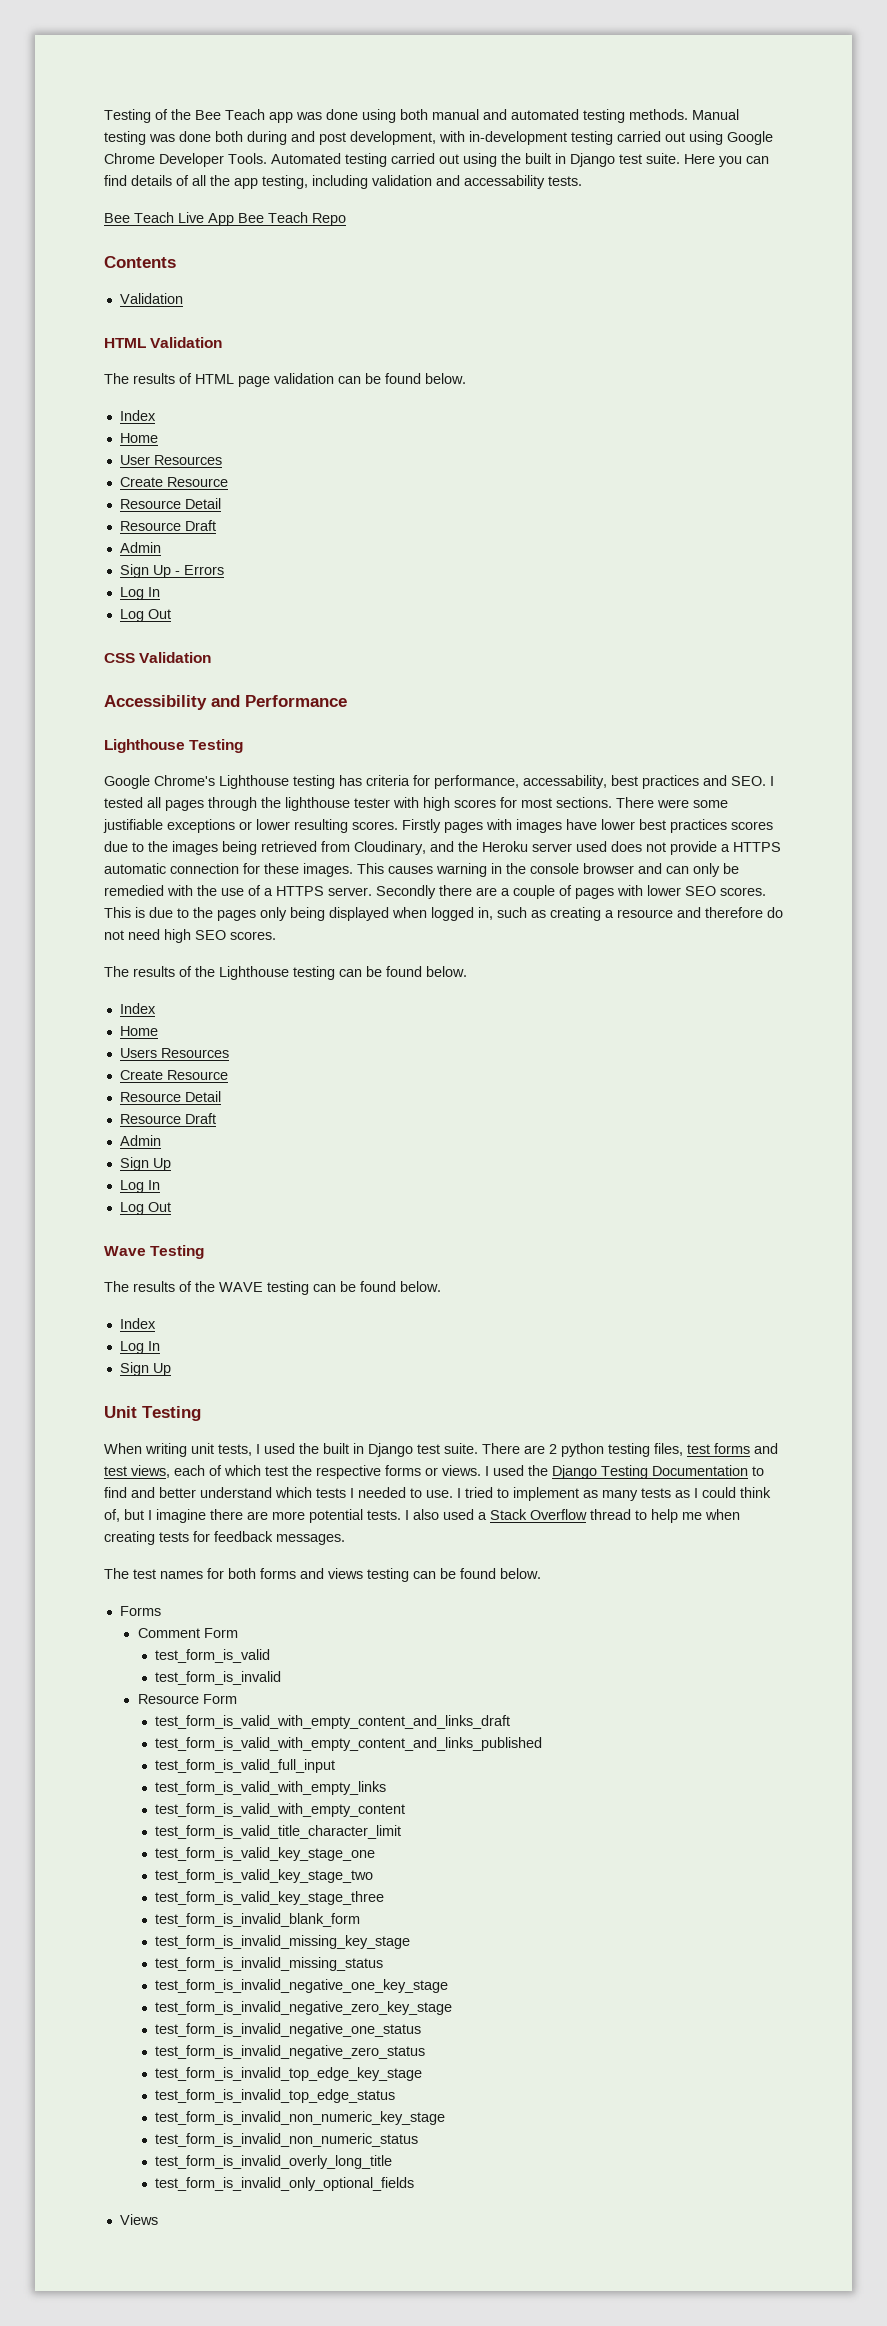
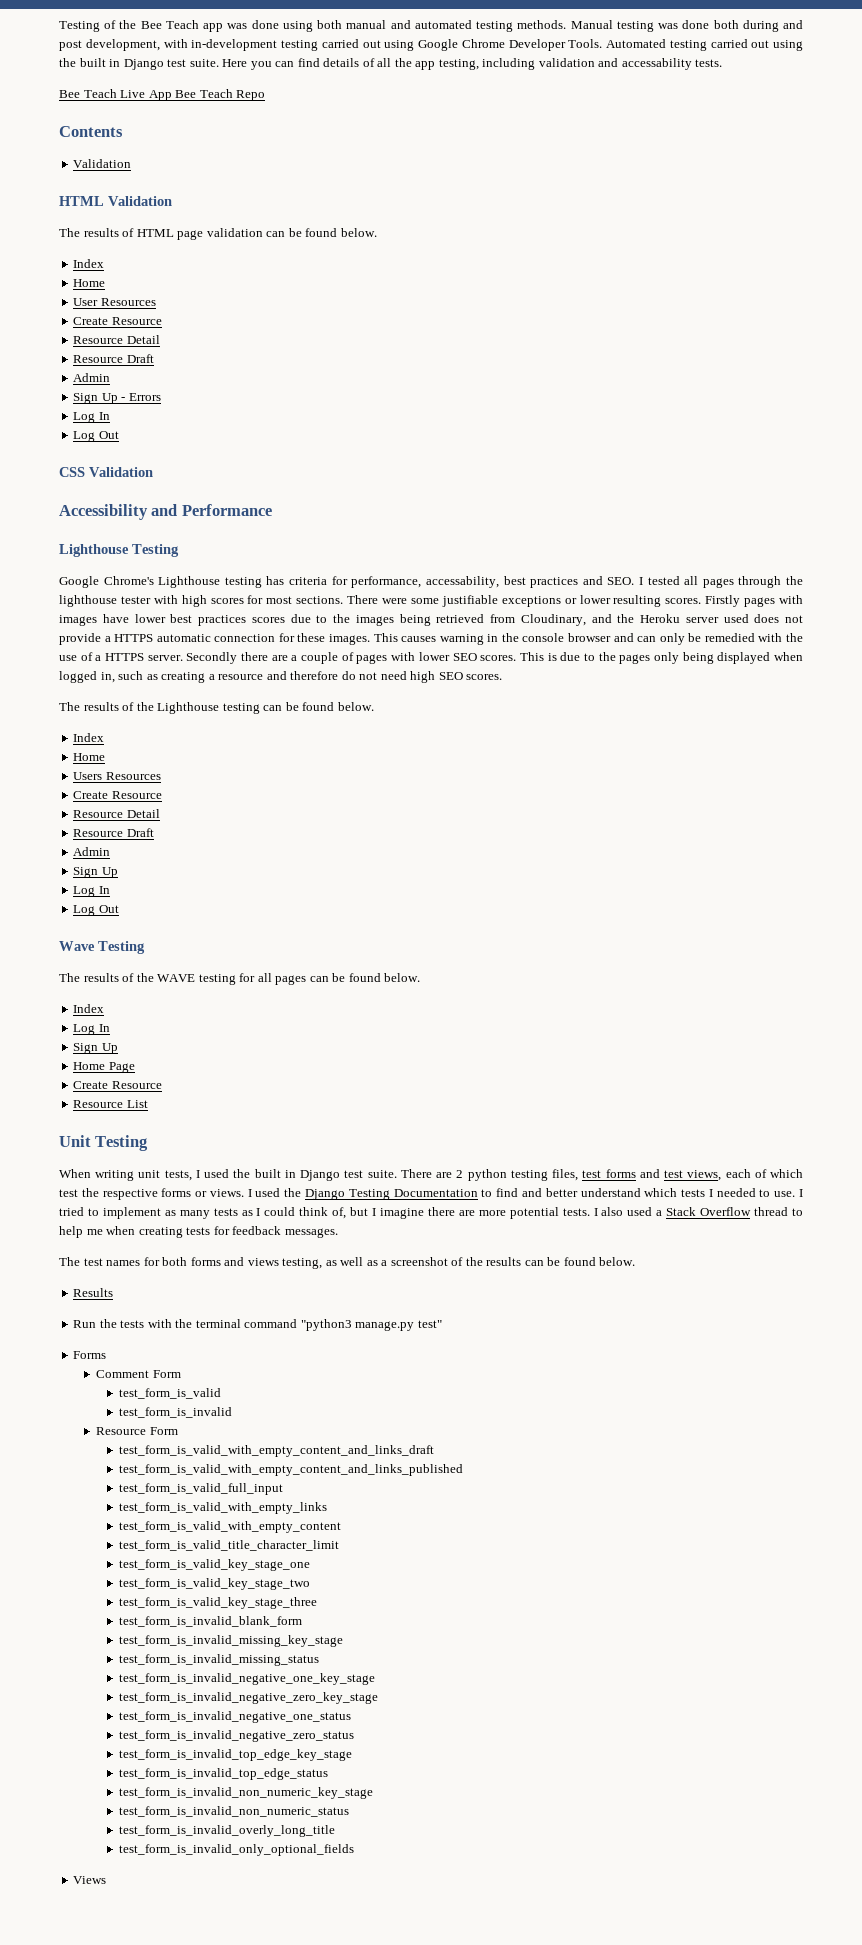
- The results of the WAVE testing can be found below.
+ The results of the WAVE testing for all pages can be found below.
+ Home Page
+ Create Resource
+ Resource List
- The test names for both forms and views testing can be found below.
+ The test names for both forms and views testing, as well as a screenshot of the results can be found below.
+ Results
+ Run the tests with the terminal command "python3 manage.py test"

